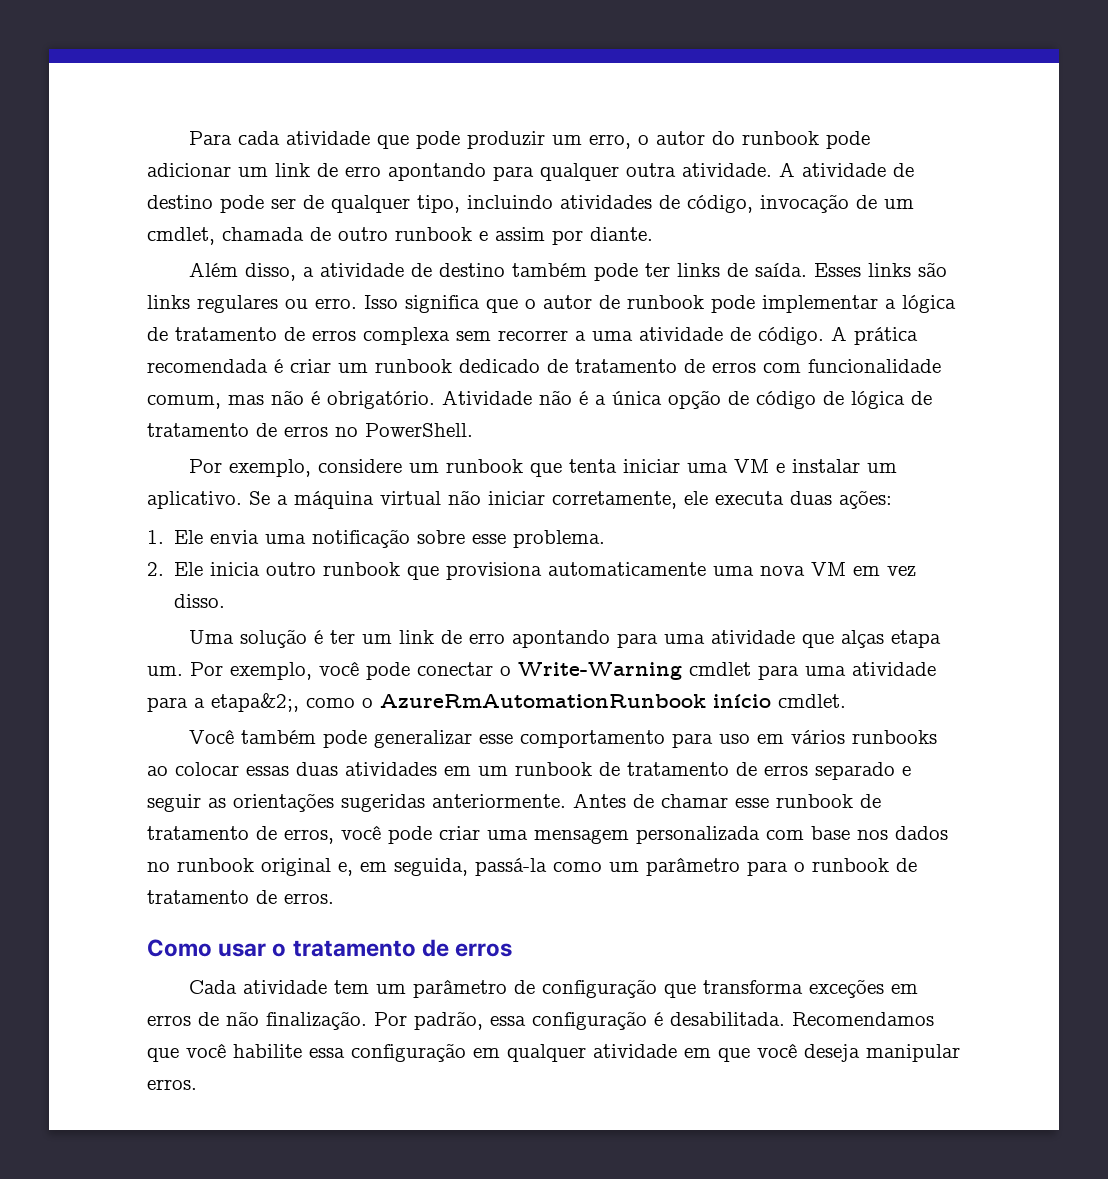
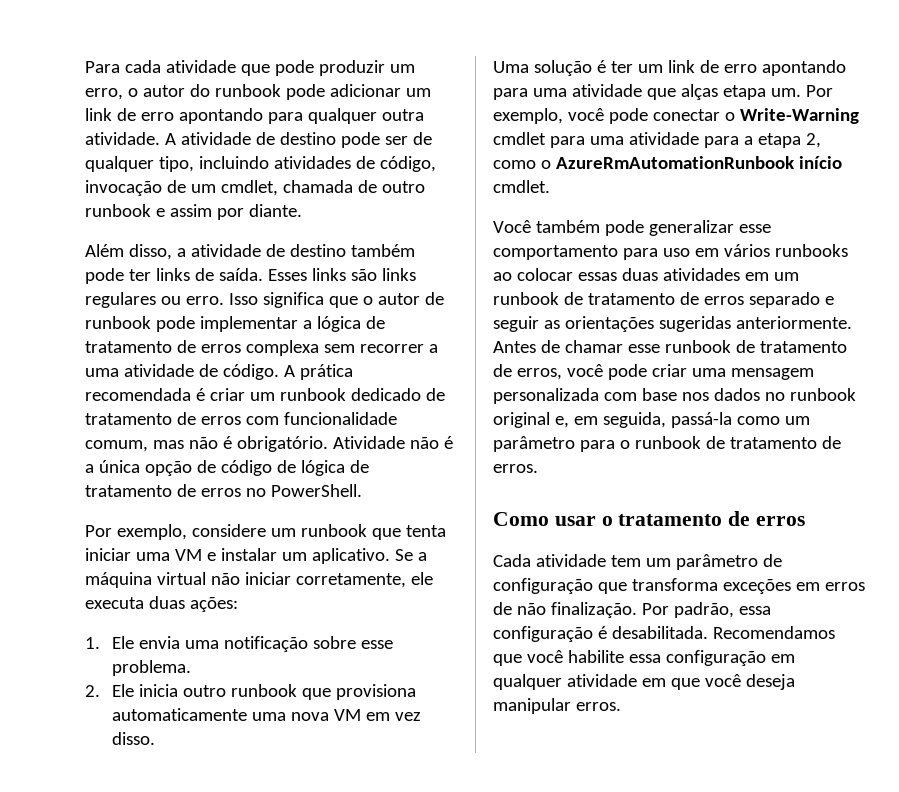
- Por exemplo, você pode conectar o Write-Warning cmdlet para uma atividade para a etapa&2;, como o AzureRmAutomationRunbook início cmdlet.
+ Por exemplo, você pode conectar o Write-Warning cmdlet para uma atividade para a etapa 2, como o AzureRmAutomationRunbook início cmdlet.

